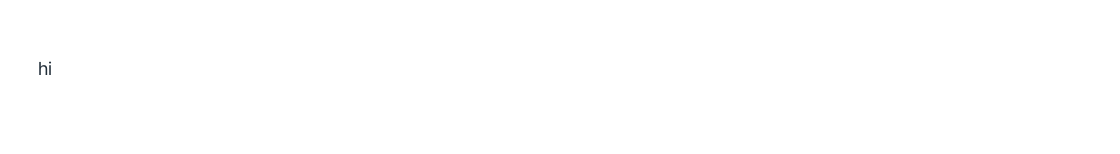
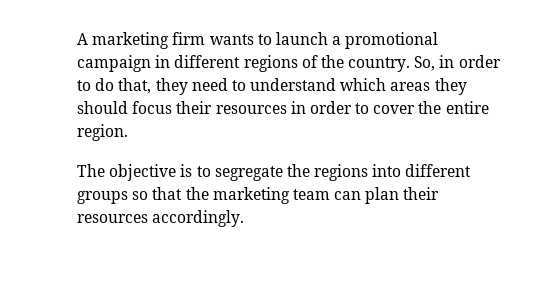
- hi
+ A marketing firm wants to launch a promotional campaign in different regions of the country. So, in order to do that, they need to understand which areas they should focus their resources in order to cover the entire region.
+ The objective is to segregate the regions into different groups so that the marketing team can plan their resources accordingly.

